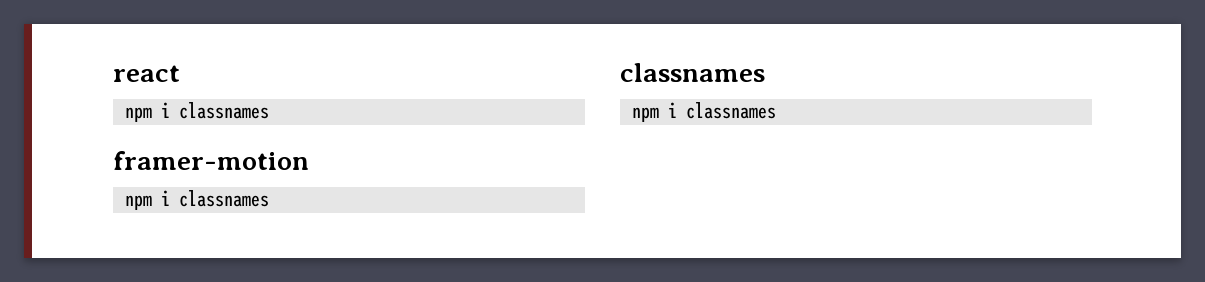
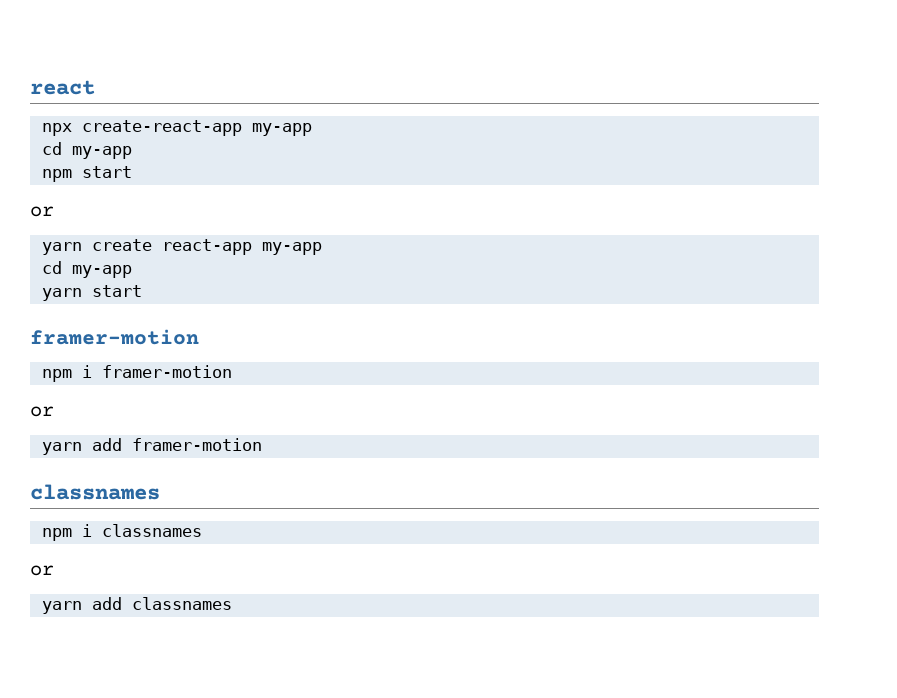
  react
- npm i classnames
+ npx create-react-app my-app
+ cd my-app
+ npm start
+ or
+ yarn create react-app my-app
+ cd my-app
+ yarn start
  framer-motion
- npm i classnames
+ npm i framer-motion
+ or
+ yarn add framer-motion
  classnames
  npm i classnames
+ or
+ yarn add classnames

